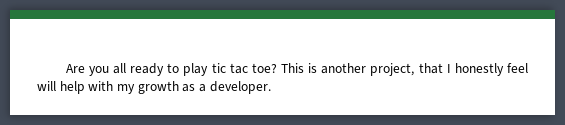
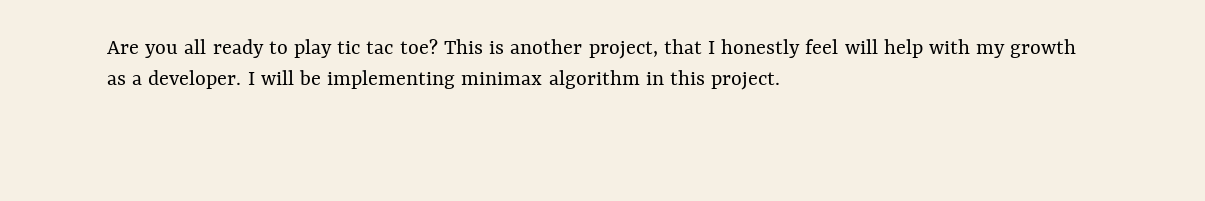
+ I will be implementing minimax algorithm in this project.

